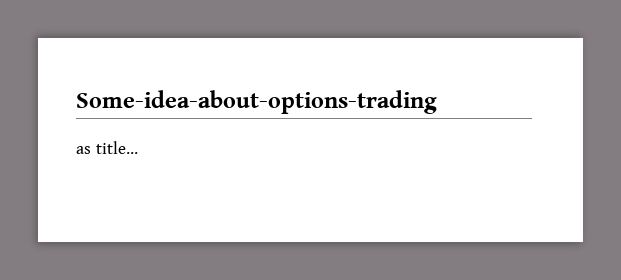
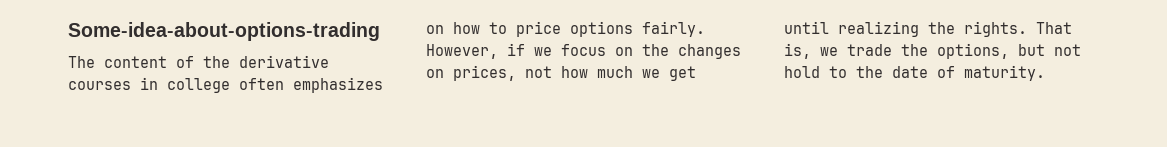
- as title...
+ The content of the derivative courses in college often emphasizes on how to price options fairly. However, if we focus on the changes on prices, not how much we get until realizing the rights. That is, we trade the options, but not hold to the date of maturity.

